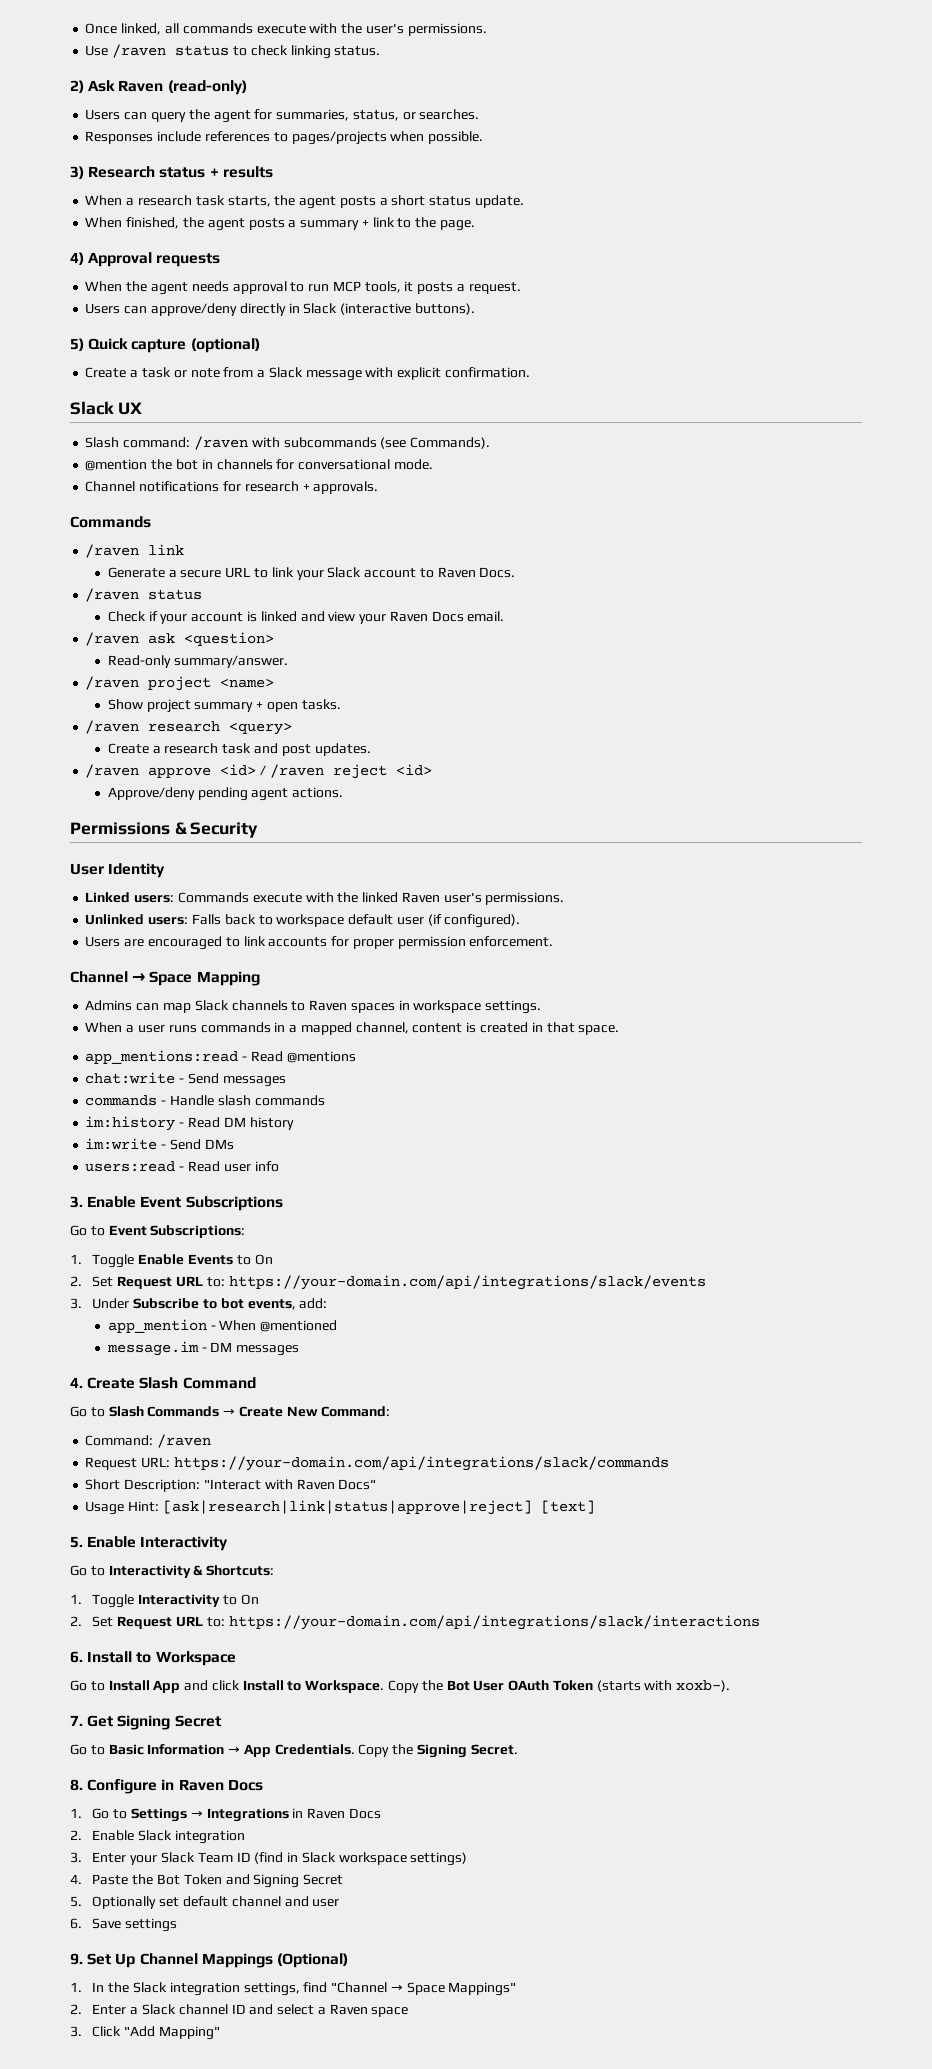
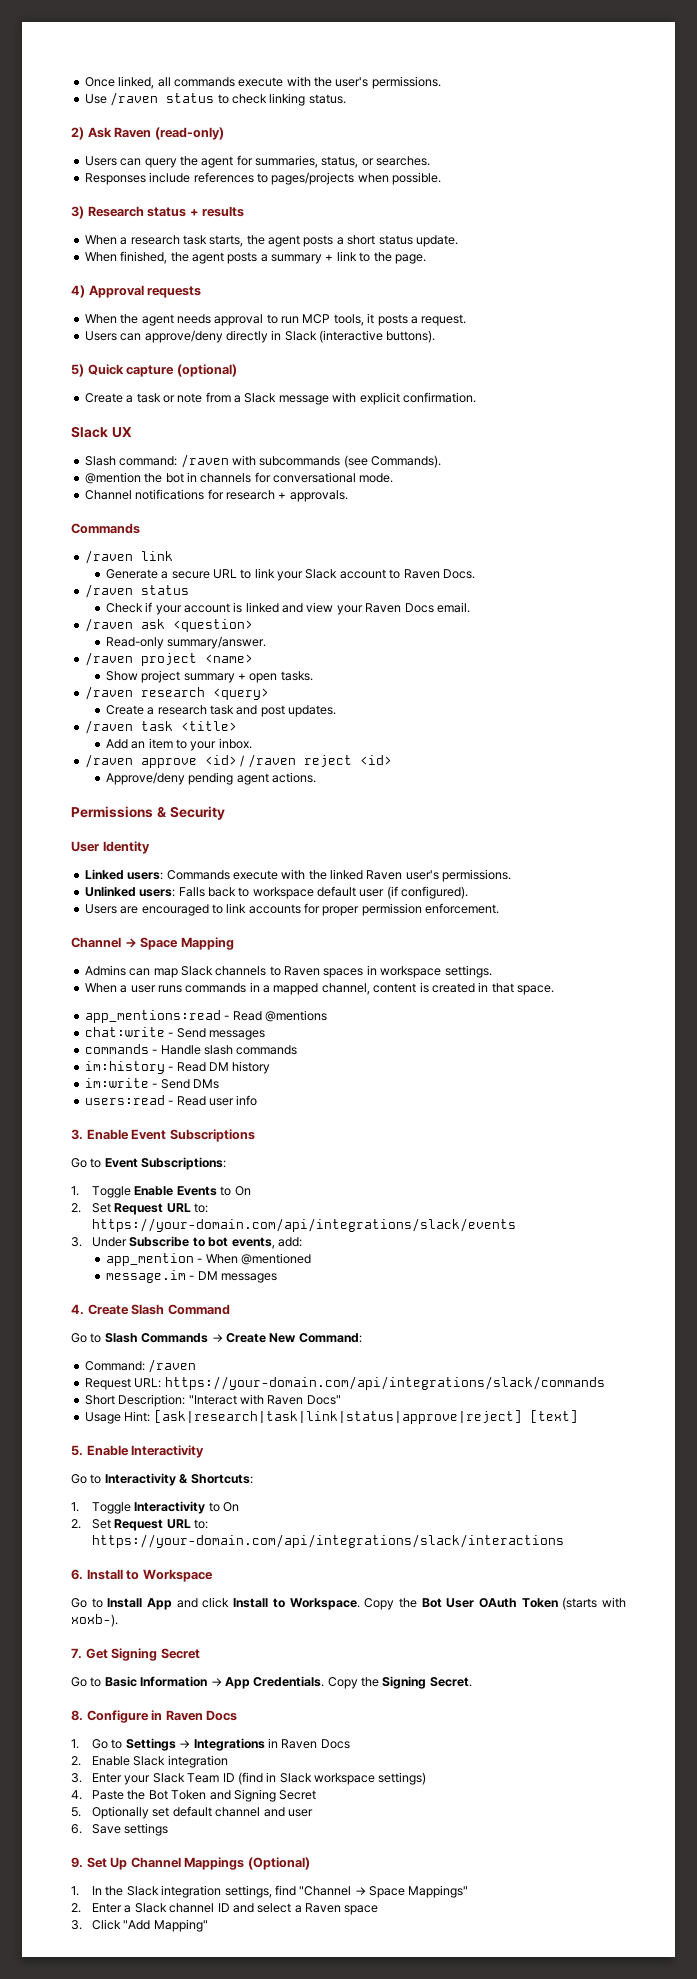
+ /raven task <title>
+ Add an item to your inbox.
- Usage Hint: [ask|research|link|status|approve|reject] [text]
+ Usage Hint: [ask|research|task|link|status|approve|reject] [text]

